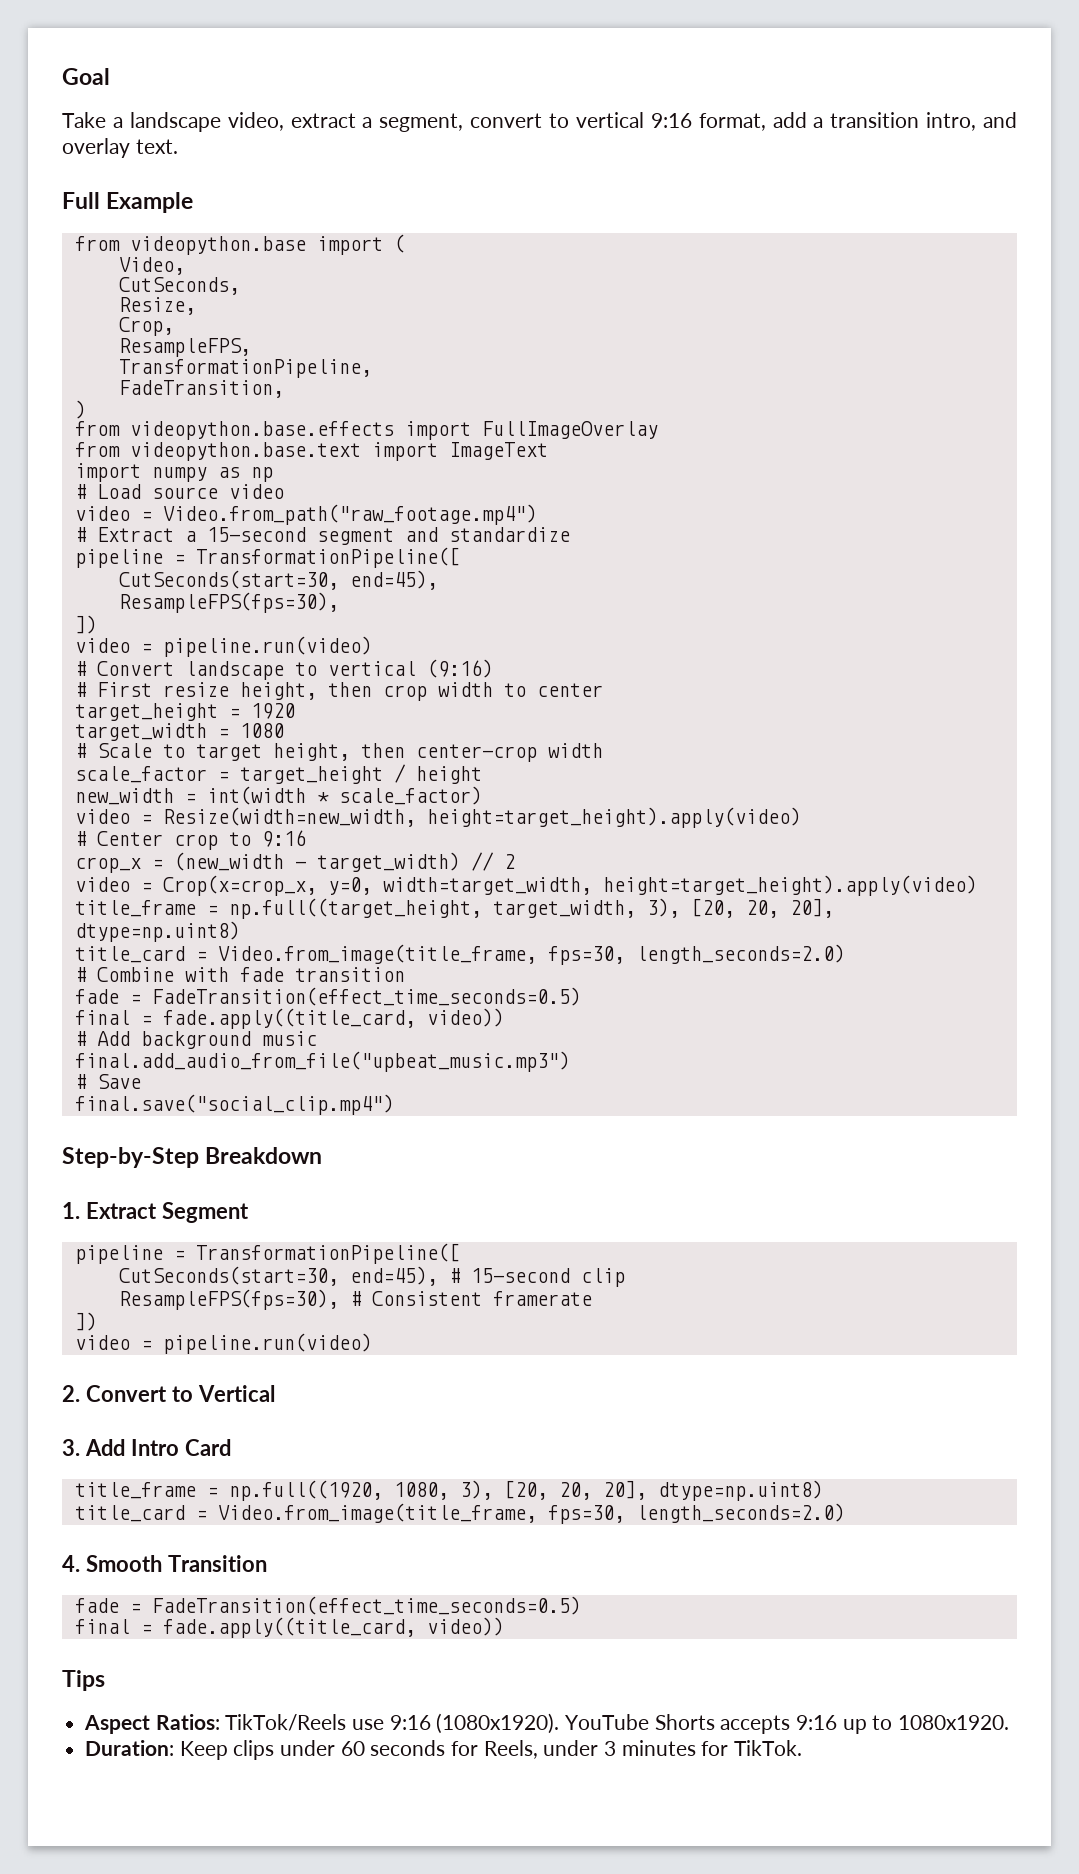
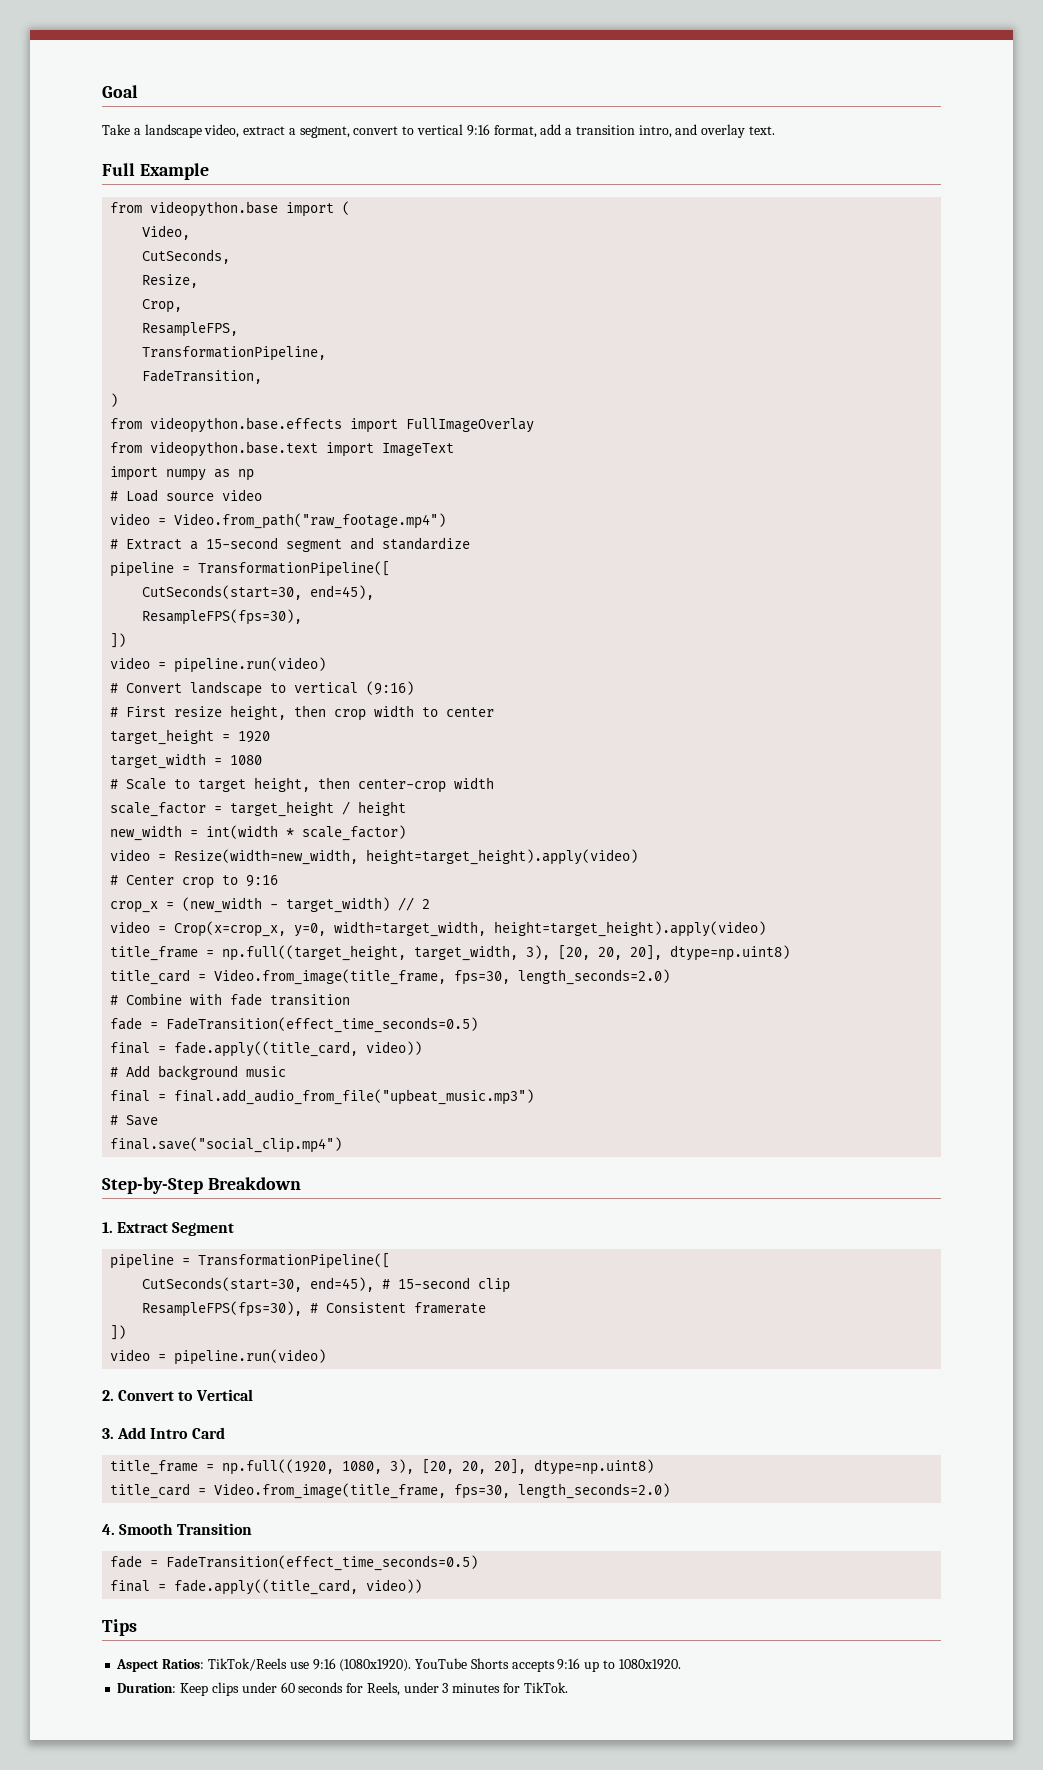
- final.add_audio_from_file("upbeat_music.mp3")
+ final = final.add_audio_from_file("upbeat_music.mp3")

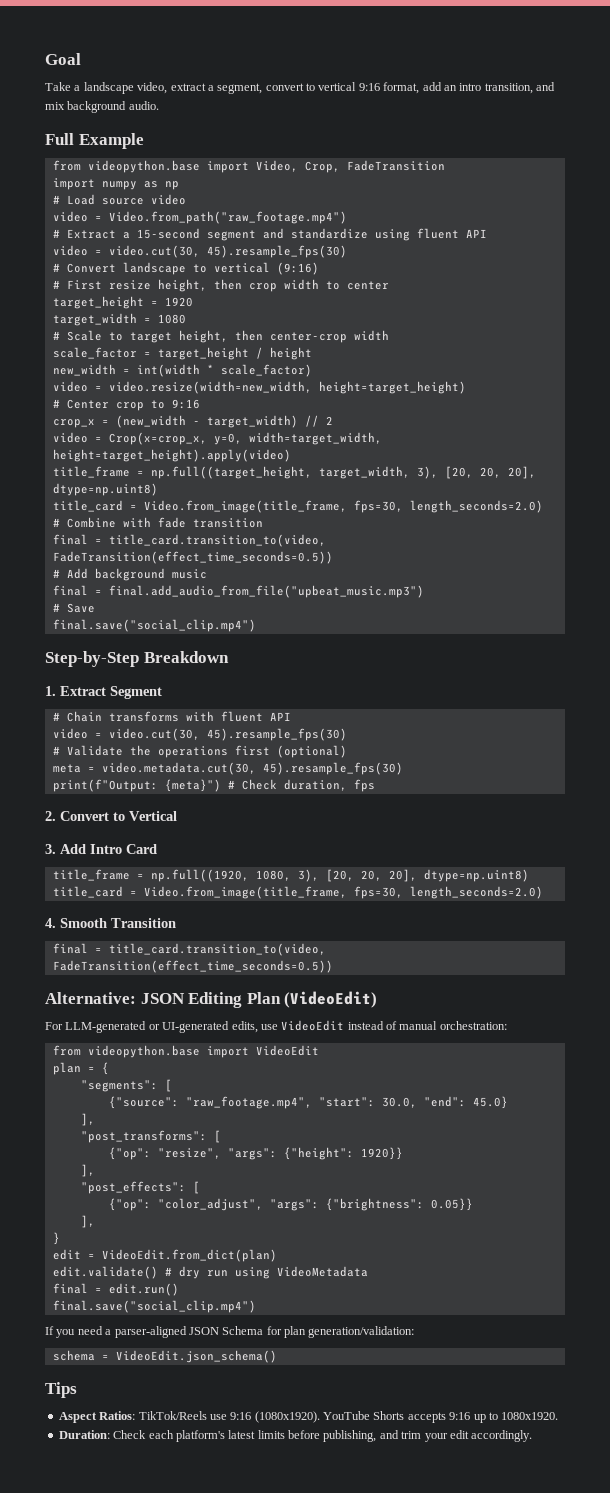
- Take a landscape video, extract a segment, convert to vertical 9:16 format, add a transition intro, and overlay text.
+ Take a landscape video, extract a segment, convert to vertical 9:16 format, add an intro transition, and mix background audio.
- from videopython.base import (
- Video,
- CutSeconds,
- Resize,
- Crop,
- ResampleFPS,
- TransformationPipeline,
- FadeTransition,
- )
- from videopython.base.effects import FullImageOverlay
- from videopython.base.text import ImageText
+ from videopython.base import Video, Crop, FadeTransition
- # Extract a 15-second segment and standardize
- pipeline = TransformationPipeline([
- CutSeconds(start=30, end=45),
- ResampleFPS(fps=30),
- ])
- video = pipeline.run(video)
+ # Extract a 15-second segment and standardize using fluent API
+ video = video.cut(30, 45).resample_fps(30)
- video = Resize(width=new_width, height=target_height).apply(video)
+ video = video.resize(width=new_width, height=target_height)
  # Combine with fade transition
- fade = FadeTransition(effect_time_seconds=0.5)
- final = fade.apply((title_card, video))
+ final = title_card.transition_to(video, FadeTransition(effect_time_seconds=0.5))
  1. Extract Segment
- pipeline = TransformationPipeline([
- CutSeconds(start=30, end=45), # 15-second clip
- ResampleFPS(fps=30), # Consistent framerate
- ])
- video = pipeline.run(video)
+ # Chain transforms with fluent API
+ video = video.cut(30, 45).resample_fps(30)
+ # Validate the operations first (optional)
+ meta = video.metadata.cut(30, 45).resample_fps(30)
+ print(f"Output: {meta}") # Check duration, fps
  4. Smooth Transition
- fade = FadeTransition(effect_time_seconds=0.5)
- final = fade.apply((title_card, video))
+ final = title_card.transition_to(video, FadeTransition(effect_time_seconds=0.5))
+ Alternative: JSON Editing Plan (VideoEdit)
+ For LLM-generated or UI-generated edits, use VideoEdit instead of manual orchestration:
+ from videopython.base import VideoEdit
+ plan = {
+ "segments": [
+ {"source": "raw_footage.mp4", "start": 30.0, "end": 45.0}
+ ],
+ "post_transforms": [
+ {"op": "resize", "args": {"height": 1920}}
+ ],
+ "post_effects": [
+ {"op": "color_adjust", "args": {"brightness": 0.05}}
+ ],
+ }
+ edit = VideoEdit.from_dict(plan)
+ edit.validate() # dry run using VideoMetadata
+ final = edit.run()
+ final.save("social_clip.mp4")
+ If you need a parser-aligned JSON Schema for plan generation/validation:
+ schema = VideoEdit.json_schema()
- Duration: Keep clips under 60 seconds for Reels, under 3 minutes for TikTok.
+ Duration: Check each platform's latest limits before publishing, and trim your edit accordingly.

